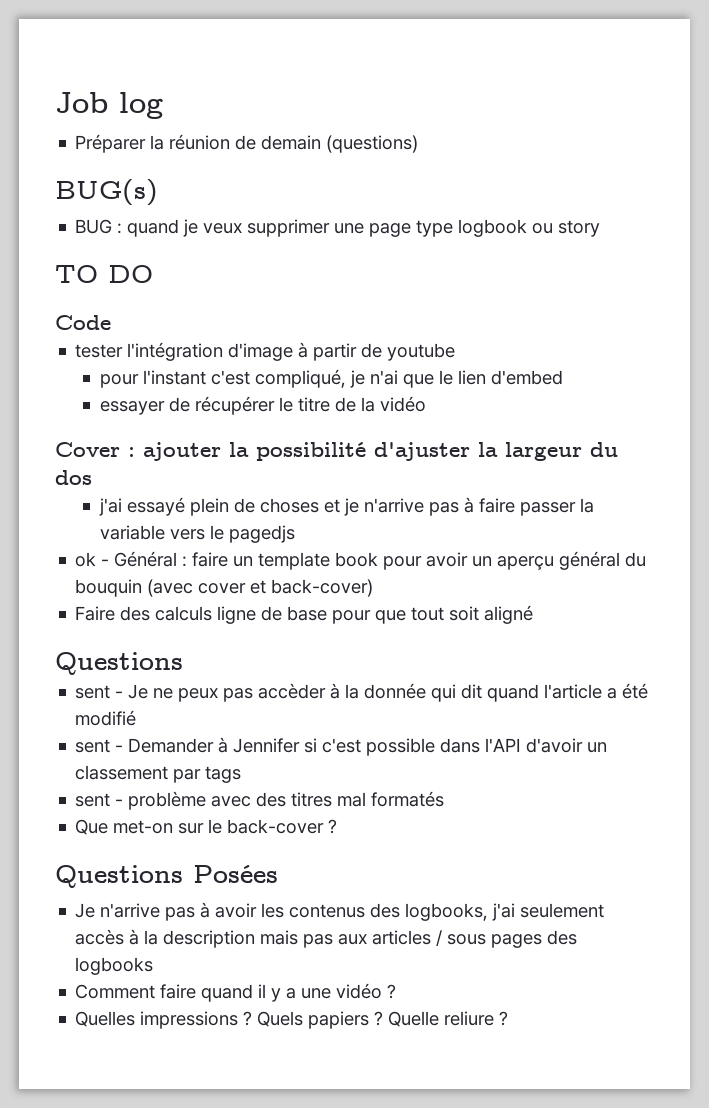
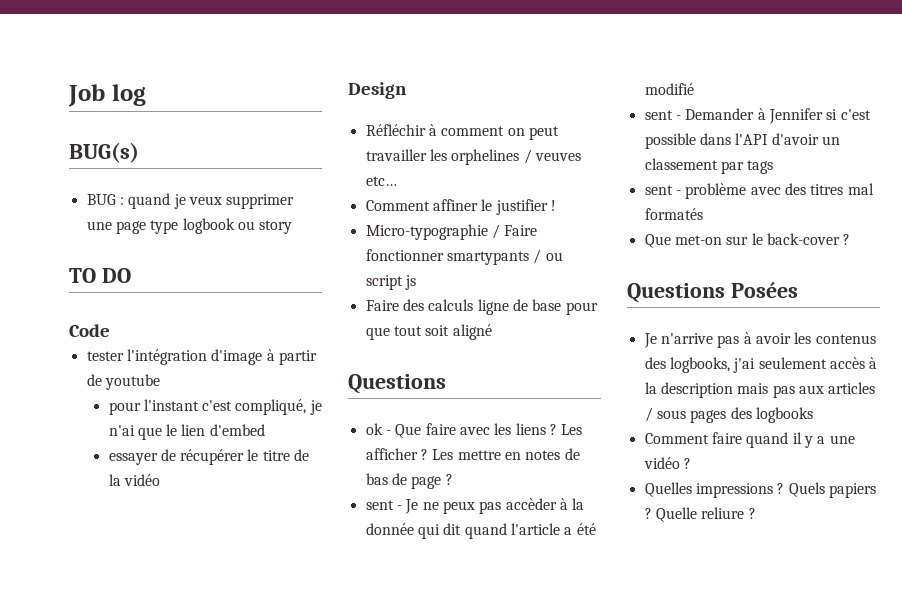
- Préparer la réunion de demain (questions)
- Cover : ajouter la possibilité d'ajuster la largeur du dos
- j'ai essayé plein de choses et je n'arrive pas à faire passer la variable vers le pagedjs
- ok - Général : faire un template book pour avoir un aperçu général du bouquin (avec cover et back-cover)
+ Design
+ Réfléchir à comment on peut travailler les orphelines / veuves etc…
+ Comment affiner le justifier !
+ Micro-typographie / Faire fonctionner smartypants / ou script js
+ ok - Que faire avec les liens ? Les afficher ? Les mettre en notes de bas de page ?

